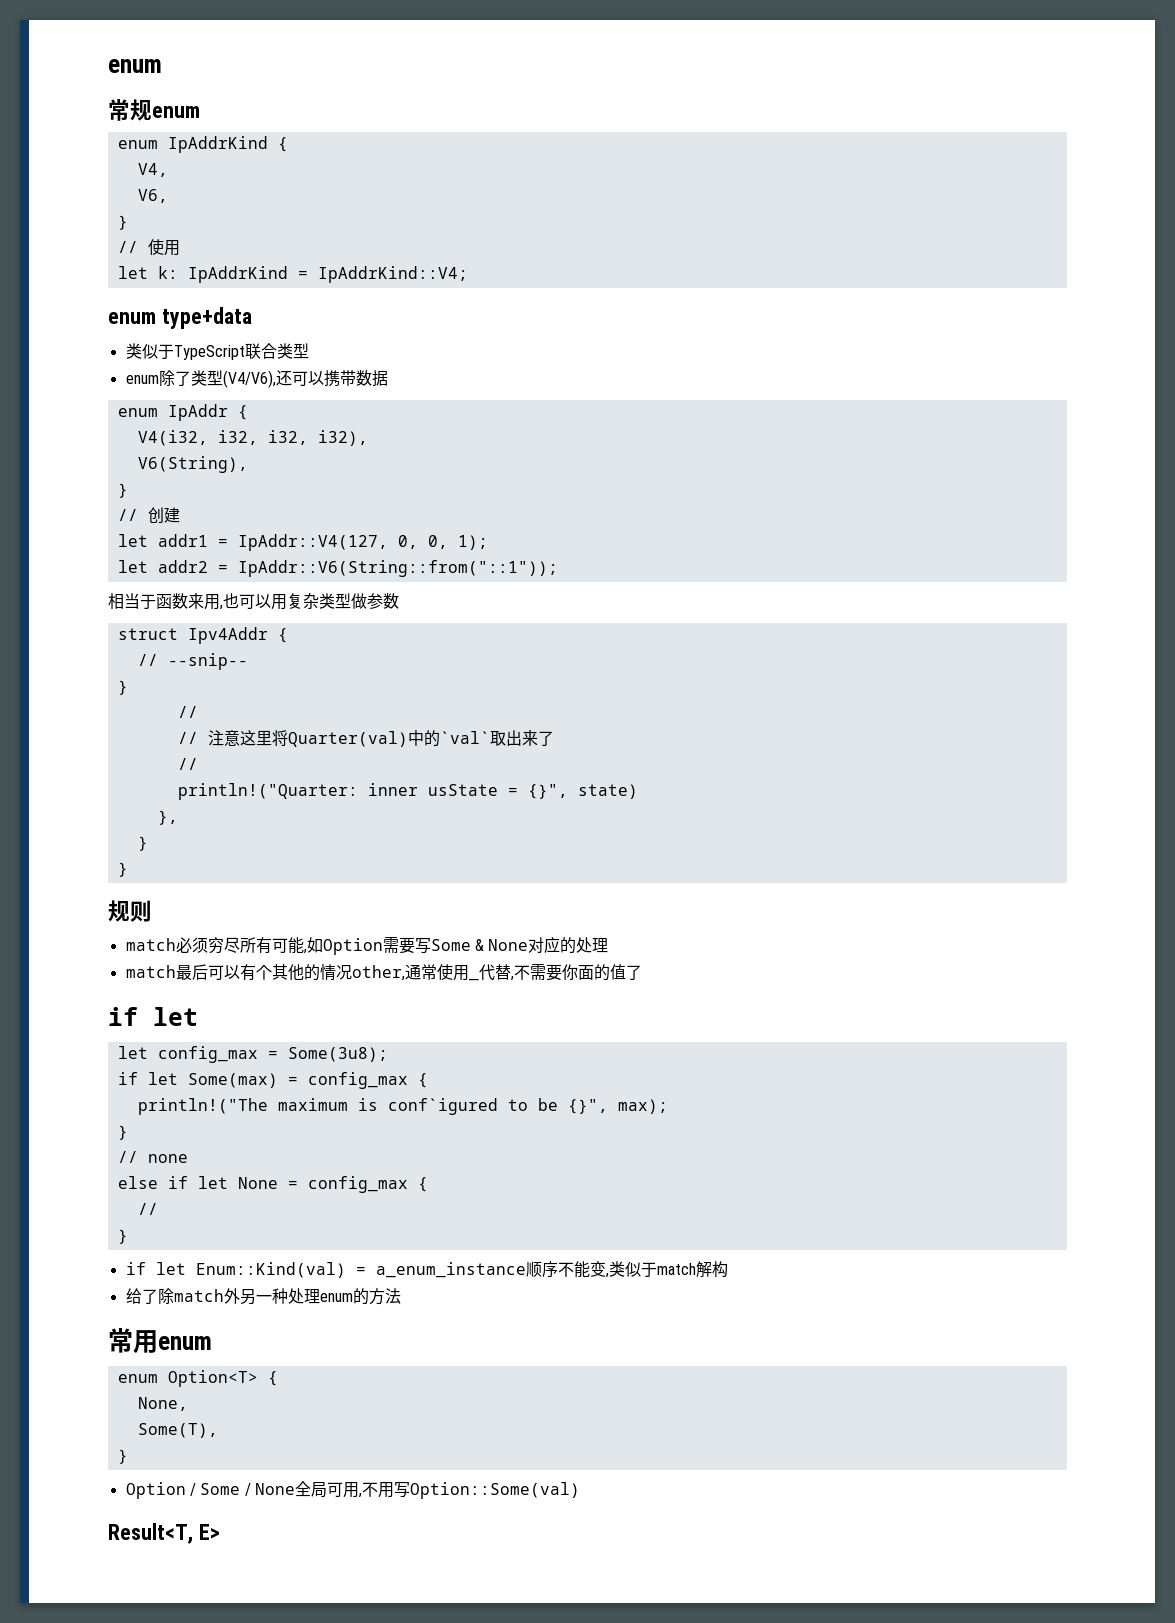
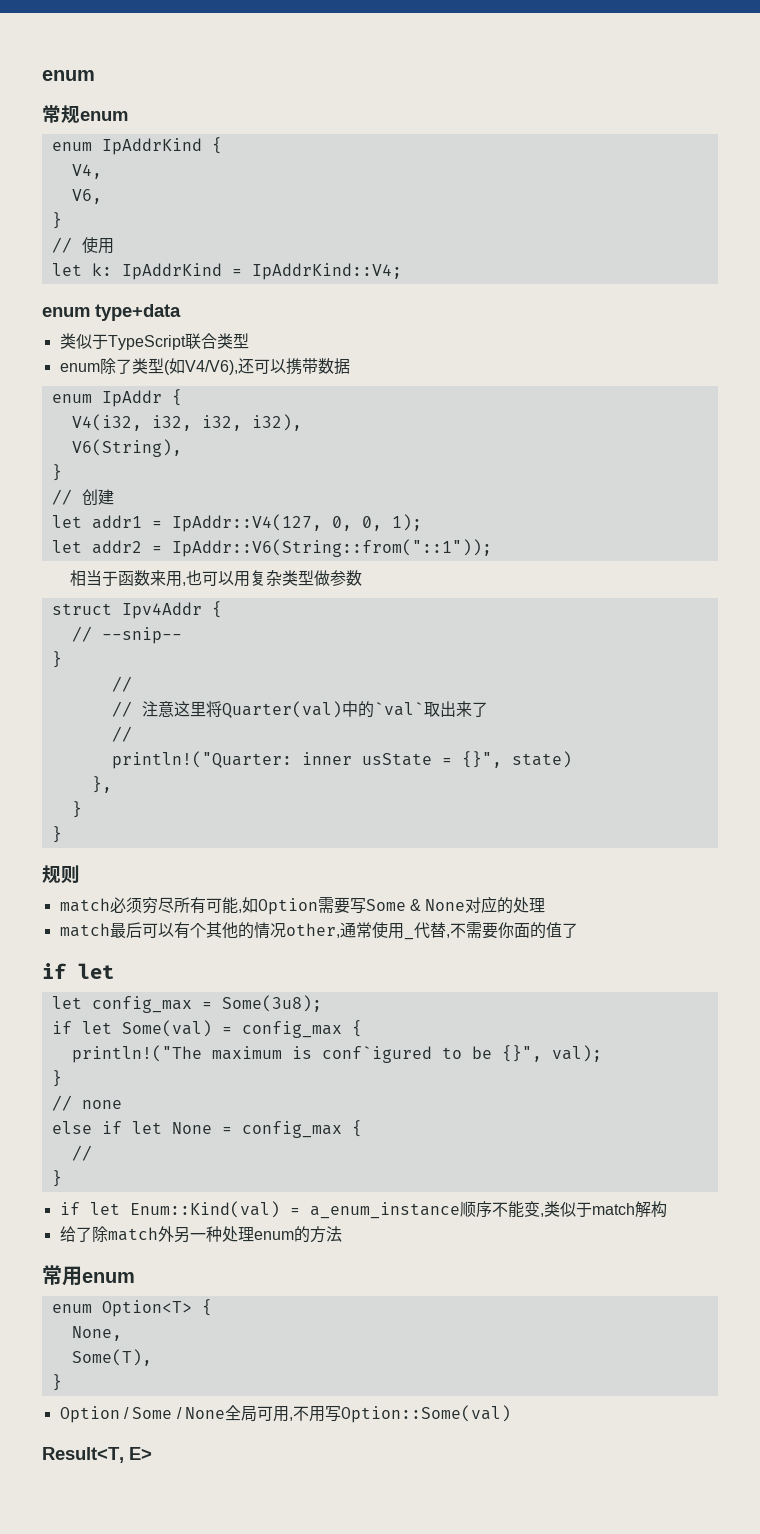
- enum除了类型(V4/V6),还可以携带数据
+ enum除了类型(如V4/V6),还可以携带数据
- if let Some(max) = config_max {
+ if let Some(val) = config_max {
- println!("The maximum is conf`igured to be {}", max);
+ println!("The maximum is conf`igured to be {}", val);

